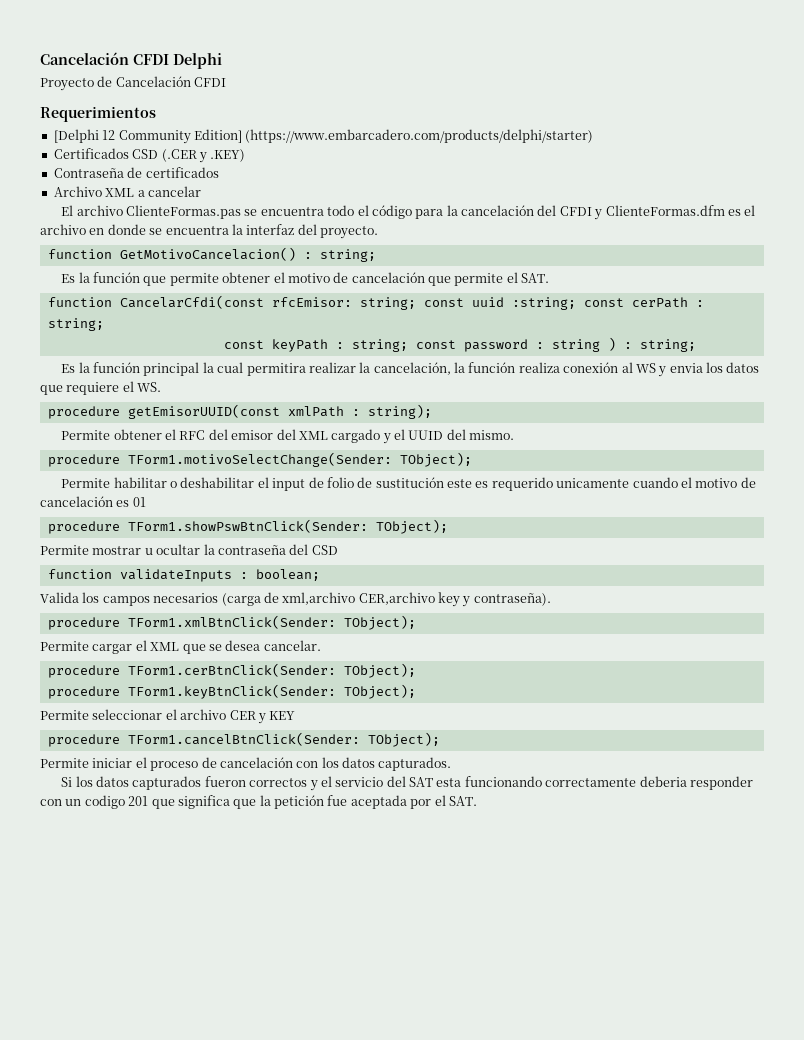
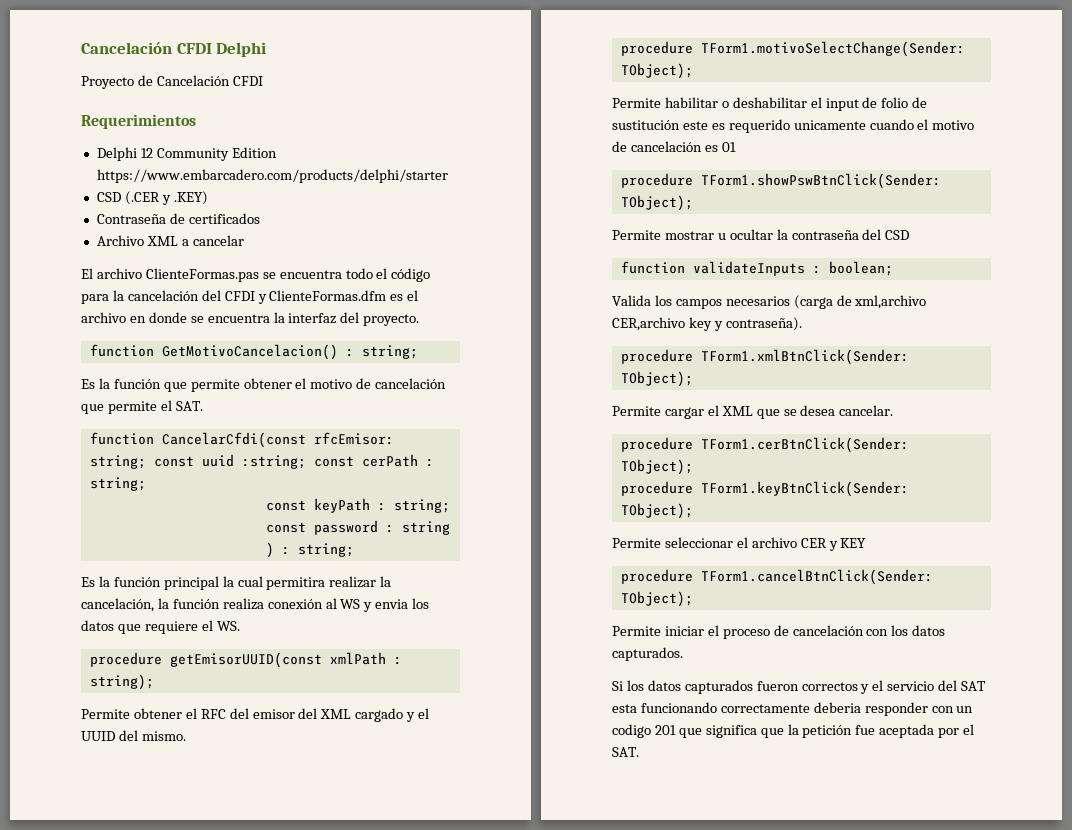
- [Delphi 12 Community Edition] (https://www.embarcadero.com/products/delphi/starter)
- Certificados CSD (.CER y .KEY)
+ Delphi 12 Community Edition https://www.embarcadero.com/products/delphi/starter
+ CSD (.CER y .KEY)

